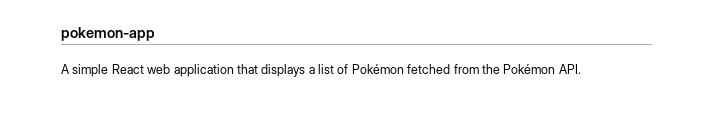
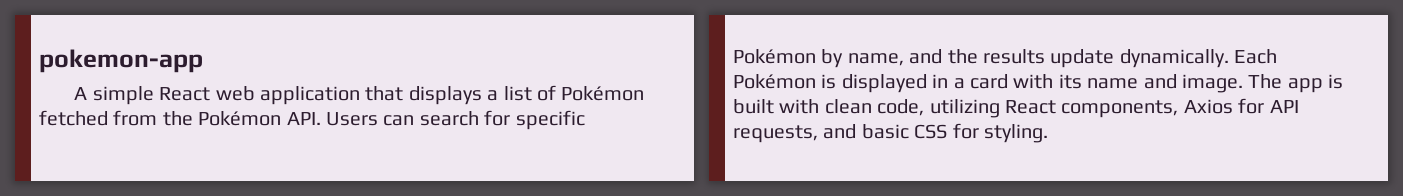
- A simple React web application that displays a list of Pokémon fetched from the Pokémon API.
+ A simple React web application that displays a list of Pokémon fetched from the Pokémon API. Users can search for specific Pokémon by name, and the results update dynamically. Each Pokémon is displayed in a card with its name and image. The app is built with clean code, utilizing React components, Axios for API requests, and basic CSS for styling.

